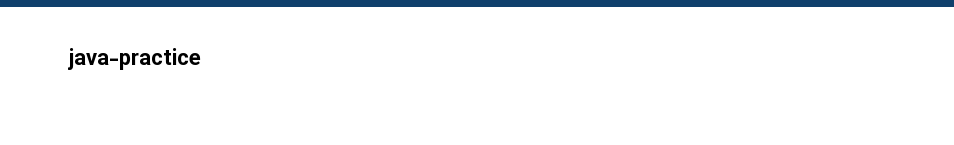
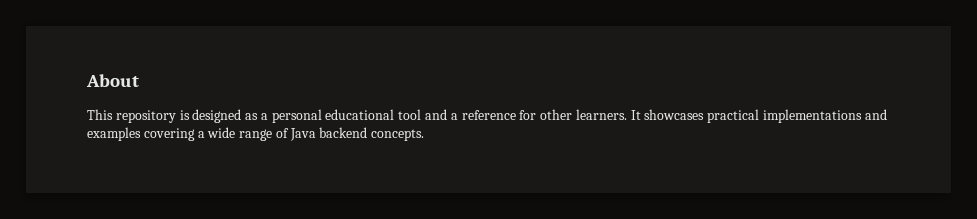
- java-practice
+ About
+ This repository is designed as a personal educational tool and a reference for other learners. It showcases practical implementations and examples covering a wide range of Java backend concepts.

